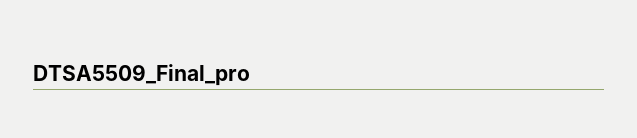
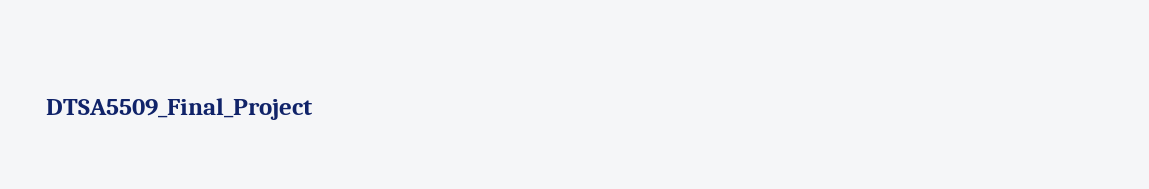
- DTSA5509_Final_pro
+ DTSA5509_Final_Project

